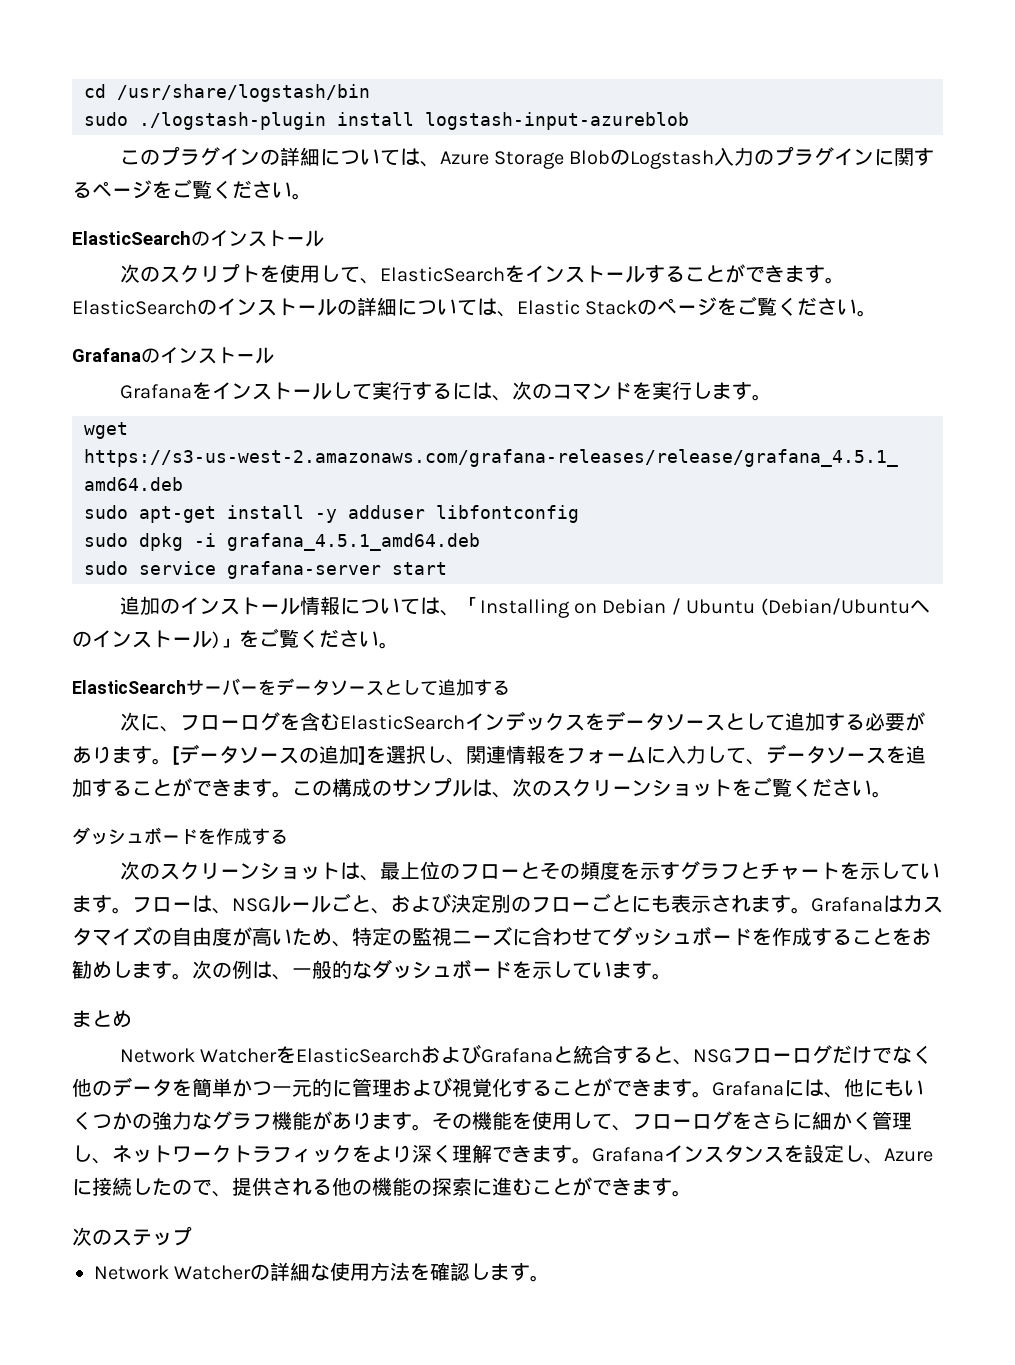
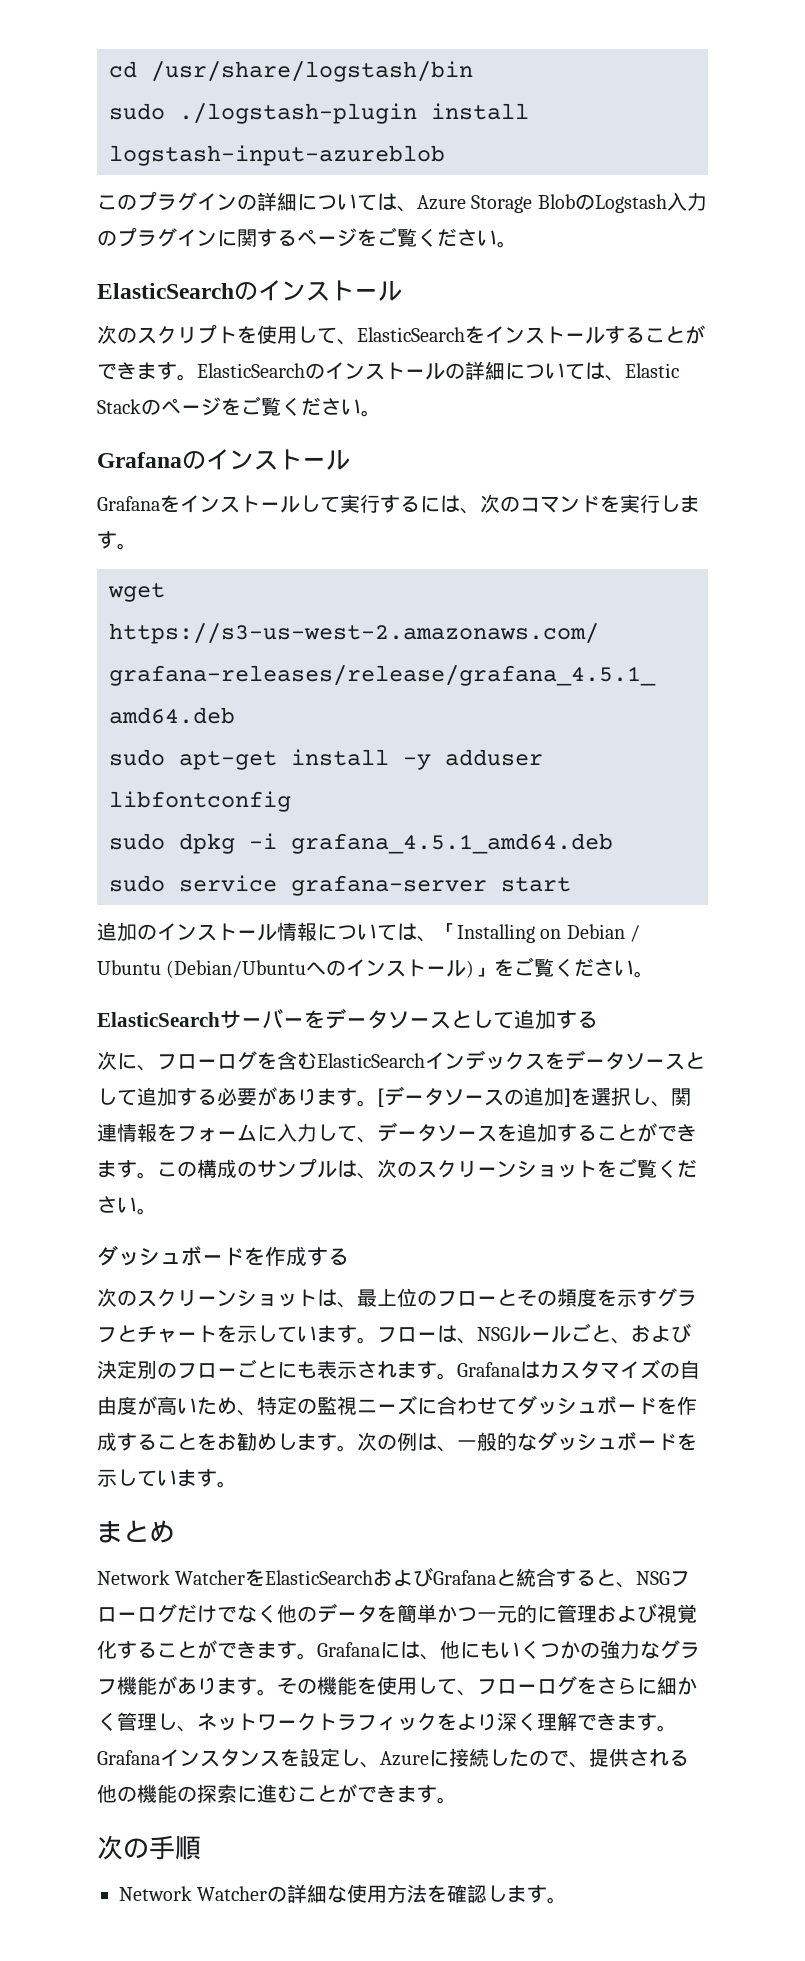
- 次のステップ
+ 次の手順

